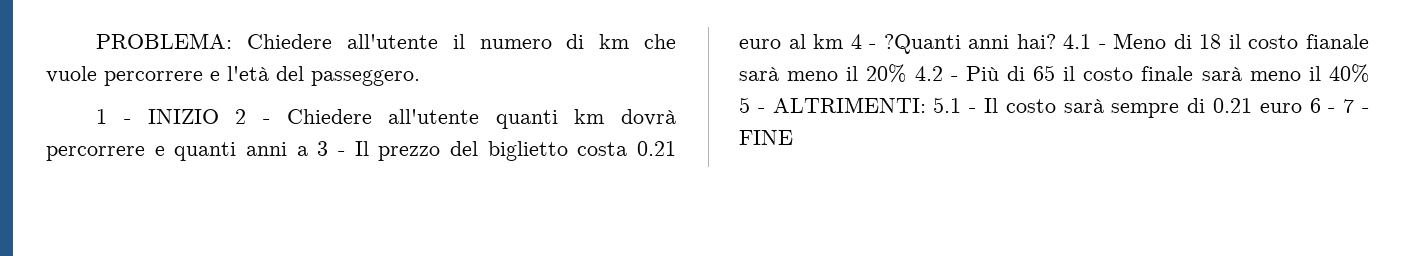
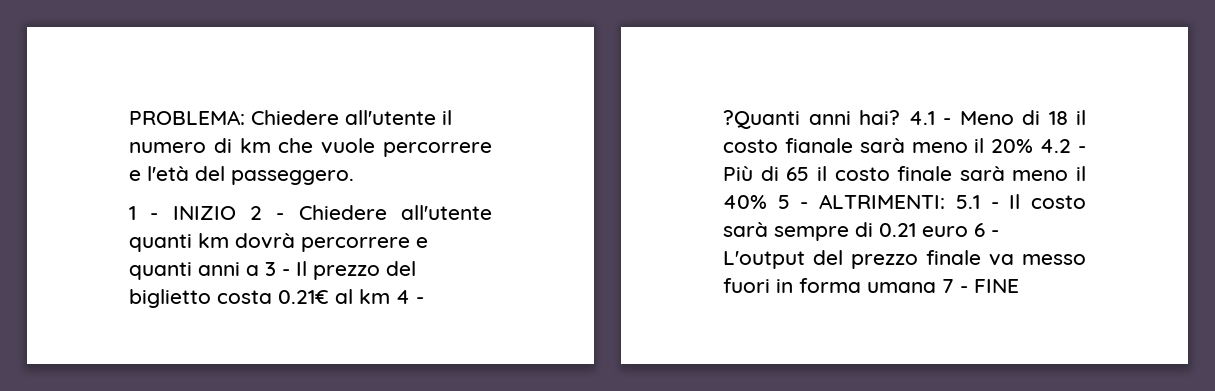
- 1 - INIZIO 2 - Chiedere all'utente quanti km dovrà percorrere e quanti anni a 3 - Il prezzo del biglietto costa 0.21 euro al km 4 - ?Quanti anni hai?
+ 1 - INIZIO 2 - Chiedere all'utente quanti km dovrà percorrere e quanti anni a 3 - Il prezzo del biglietto costa 0.21€ al km 4 - ?Quanti anni hai?
- 4.1 - Meno di 18 il costo fianale sarà meno il 20% 4.2 - Più di 65 il costo finale sarà meno il 40% 5 - ALTRIMENTI: 5.1 - Il costo sarà sempre di 0.21 euro 6 - 7 - FINE
+ 4.1 - Meno di 18 il costo fianale sarà meno il 20% 4.2 - Più di 65 il costo finale sarà meno il 40% 5 - ALTRIMENTI: 5.1 - Il costo sarà sempre di 0.21 euro 6 - L'output del prezzo finale va messo fuori in forma umana 7 - FINE

